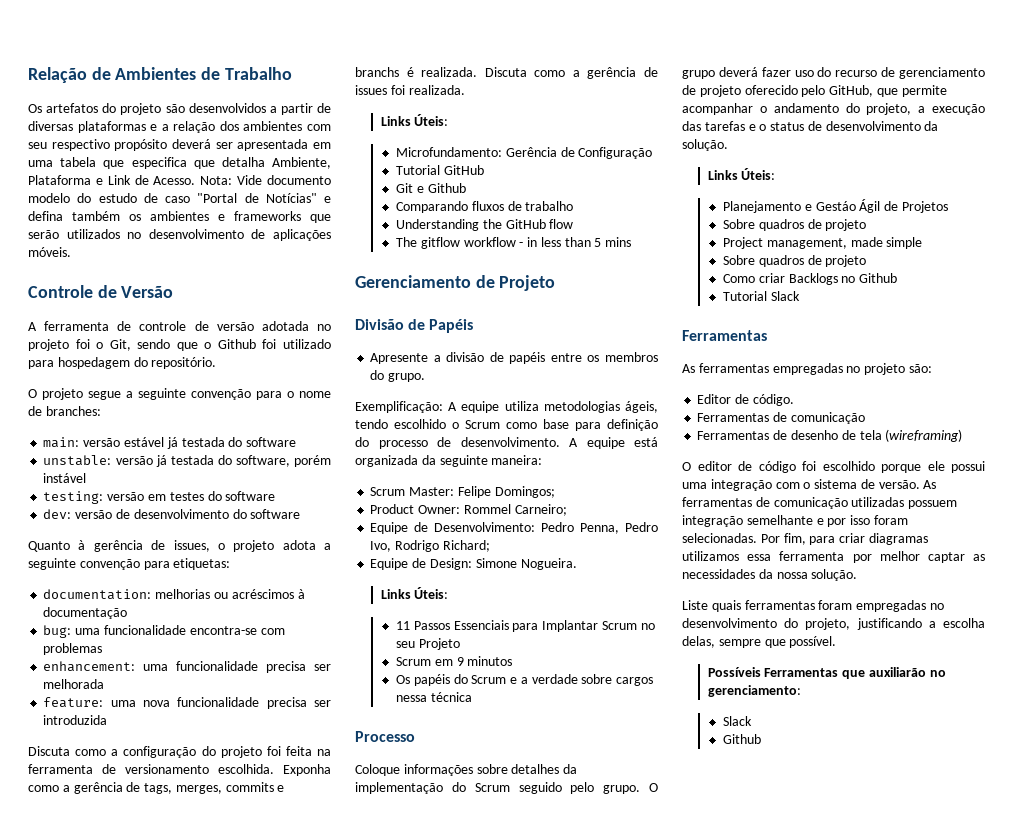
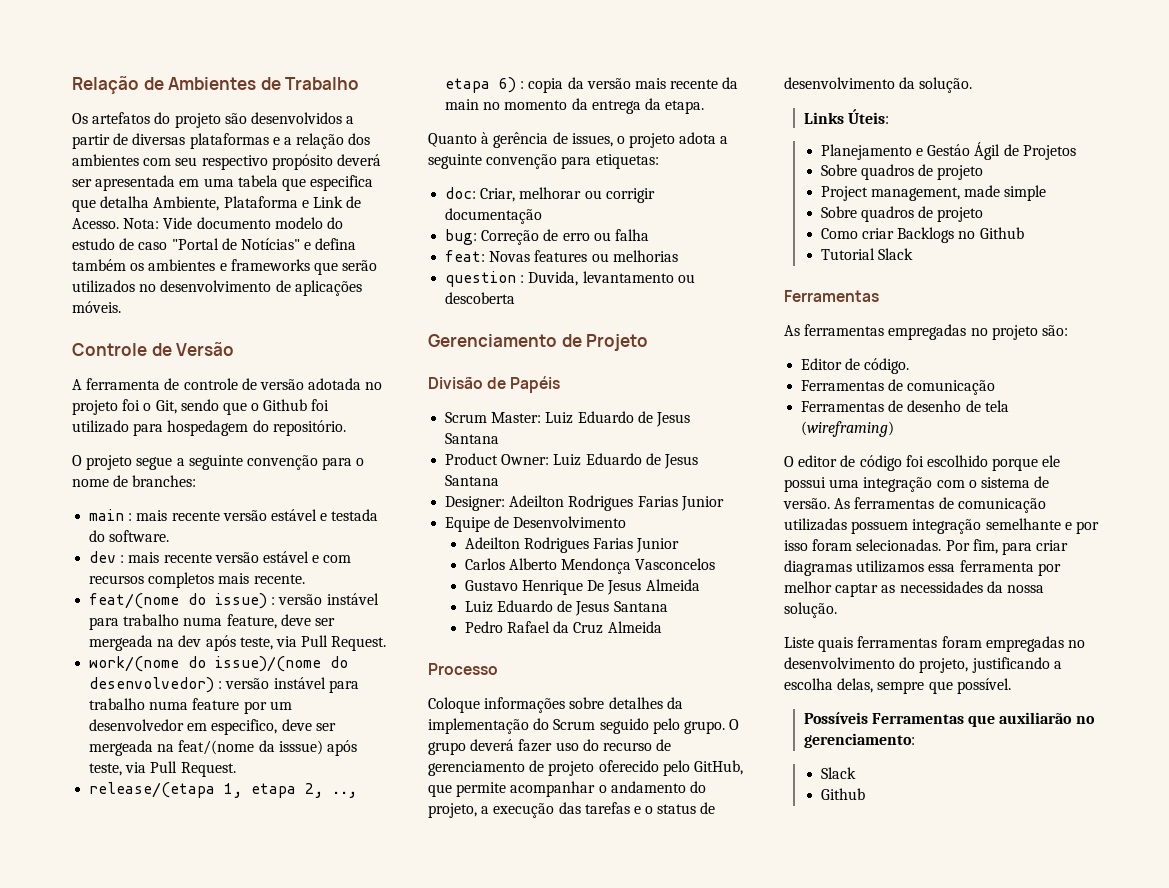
- main: versão estável já testada do software
- unstable: versão já testada do software, porém instável
- testing: versão em testes do software
- dev: versão de desenvolvimento do software
+ main : mais recente versão estável e testada do software.
+ dev : mais recente versão estável e com recursos completos mais recente.
+ feat/(nome do issue) : versão instável para trabalho numa feature, deve ser mergeada na dev após teste, via Pull Request.
+ work/(nome do issue)/(nome do desenvolvedor) : versão instável para trabalho numa feature por um desenvolvedor em especifico, deve ser mergeada na feat/(nome da isssue) após teste, via Pull Request.
+ release/(etapa 1, etapa 2, .., etapa 6) : copia da versão mais recente da main no momento da entrega da etapa.
- documentation: melhorias ou acréscimos à documentação
- bug: uma funcionalidade encontra-se com problemas
- enhancement: uma funcionalidade precisa ser melhorada
- feature: uma nova funcionalidade precisa ser introduzida
- Discuta como a configuração do projeto foi feita na ferramenta de versionamento escolhida. Exponha como a gerência de tags, merges, commits e branchs é realizada. Discuta como a gerência de issues foi realizada.
- Links Úteis:
- Microfundamento: Gerência de Configuração
- Tutorial GitHub
- Git e Github
- Comparando fluxos de trabalho
- Understanding the GitHub flow
- The gitflow workflow - in less than 5 mins
+ doc: Criar, melhorar ou corrigir documentação
+ bug: Correção de erro ou falha
+ feat: Novas features ou melhorias
+ question : Duvida, levantamento ou descoberta
- Apresente a divisão de papéis entre os membros do grupo.
- Exemplificação: A equipe utiliza metodologias ágeis, tendo escolhido o Scrum como base para definição do processo de desenvolvimento. A equipe está organizada da seguinte maneira:
- Scrum Master: Felipe Domingos;
- Product Owner: Rommel Carneiro;
- Equipe de Desenvolvimento: Pedro Penna, Pedro Ivo, Rodrigo Richard;
- Equipe de Design: Simone Nogueira.
- Links Úteis:
- 11 Passos Essenciais para Implantar Scrum no seu Projeto
- Scrum em 9 minutos
- Os papéis do Scrum e a verdade sobre cargos nessa técnica
+ Scrum Master: Luiz Eduardo de Jesus Santana
+ Product Owner: Luiz Eduardo de Jesus Santana
+ Designer: Adeilton Rodrigues Farias Junior
+ Equipe de Desenvolvimento
+ Adeilton Rodrigues Farias Junior
+ Carlos Alberto Mendonça Vasconcelos
+ Gustavo Henrique De Jesus Almeida
+ Luiz Eduardo de Jesus Santana
+ Pedro Rafael da Cruz Almeida

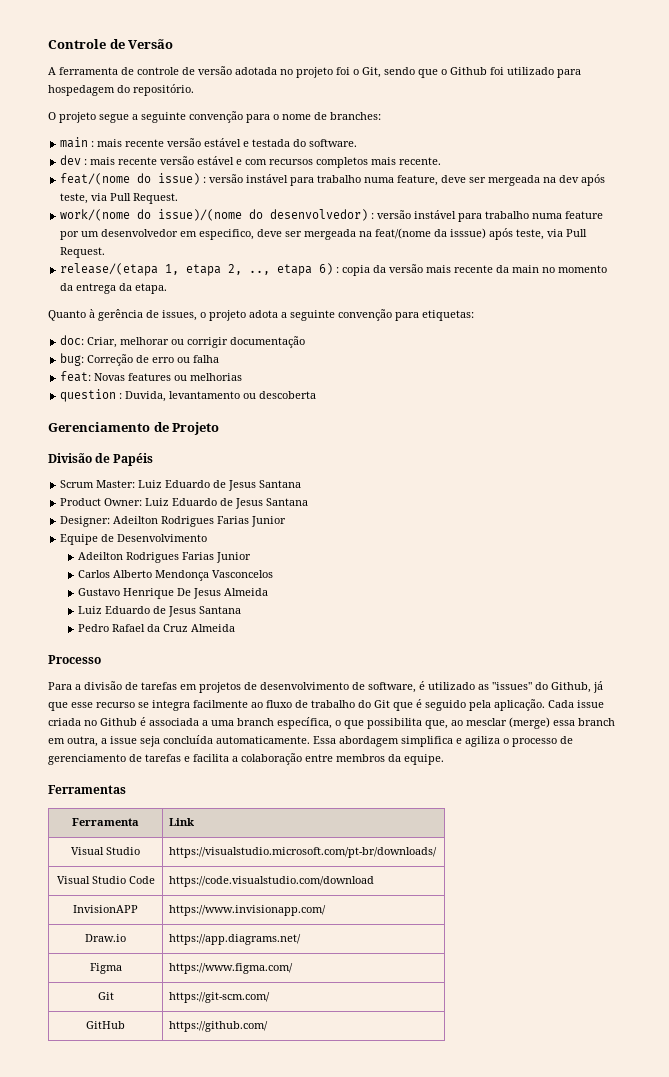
- Relação de Ambientes de Trabalho
- Os artefatos do projeto são desenvolvidos a partir de diversas plataformas e a relação dos ambientes com seu respectivo propósito deverá ser apresentada em uma tabela que especifica que detalha Ambiente, Plataforma e Link de Acesso. Nota: Vide documento modelo do estudo de caso "Portal de Notícias" e defina também os ambientes e frameworks que serão utilizados no desenvolvimento de aplicações móveis.
- Coloque informações sobre detalhes da implementação do Scrum seguido pelo grupo. O grupo deverá fazer uso do recurso de gerenciamento de projeto oferecido pelo GitHub, que permite acompanhar o andamento do projeto, a execução das tarefas e o status de desenvolvimento da solução.
- Links Úteis:
- Planejamento e Gestáo Ágil de Projetos
- Sobre quadros de projeto
- Project management, made simple
- Sobre quadros de projeto
- Como criar Backlogs no Github
- Tutorial Slack
+ Para a divisão de tarefas em projetos de desenvolvimento de software, é utilizado as "issues" do Github, já que esse recurso se integra facilmente ao fluxo de trabalho do Git que é seguido pela aplicação. Cada issue criada no Github é associada a uma branch específica, o que possibilita que, ao mesclar (merge) essa branch em outra, a issue seja concluída automaticamente. Essa abordagem simplifica e agiliza o processo de gerenciamento de tarefas e facilita a colaboração entre membros da equipe.
  Ferramentas
- As ferramentas empregadas no projeto são:
- Editor de código.
- Ferramentas de comunicação
- Ferramentas de desenho de tela (wireframing)
- O editor de código foi escolhido porque ele possui uma integração com o sistema de versão. As ferramentas de comunicação utilizadas possuem integração semelhante e por isso foram selecionadas. Por fim, para criar diagramas utilizamos essa ferramenta por melhor captar as necessidades da nossa solução.
- Liste quais ferramentas foram empregadas no desenvolvimento do projeto, justificando a escolha delas, sempre que possível.
- Possíveis Ferramentas que auxiliarão no gerenciamento:
- Slack
- Github
+ Ferramenta | Link
+ Visual Studio | https://visualstudio.microsoft.com/pt-br/downloads/
+ Visual Studio Code | https://code.visualstudio.com/download
+ InvisionAPP | https://www.invisionapp.com/
+ Draw.io | https://app.diagrams.net/
+ Figma | https://www.figma.com/
+ Git | https://git-scm.com/
+ GitHub | https://github.com/

